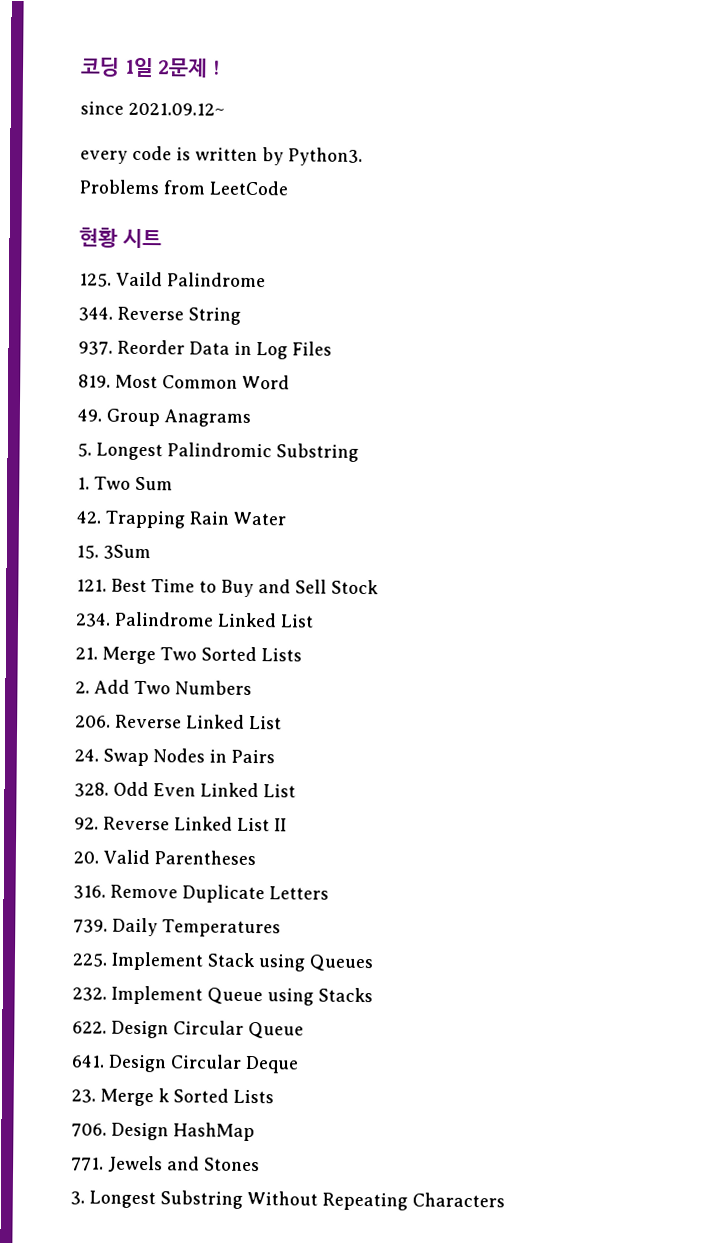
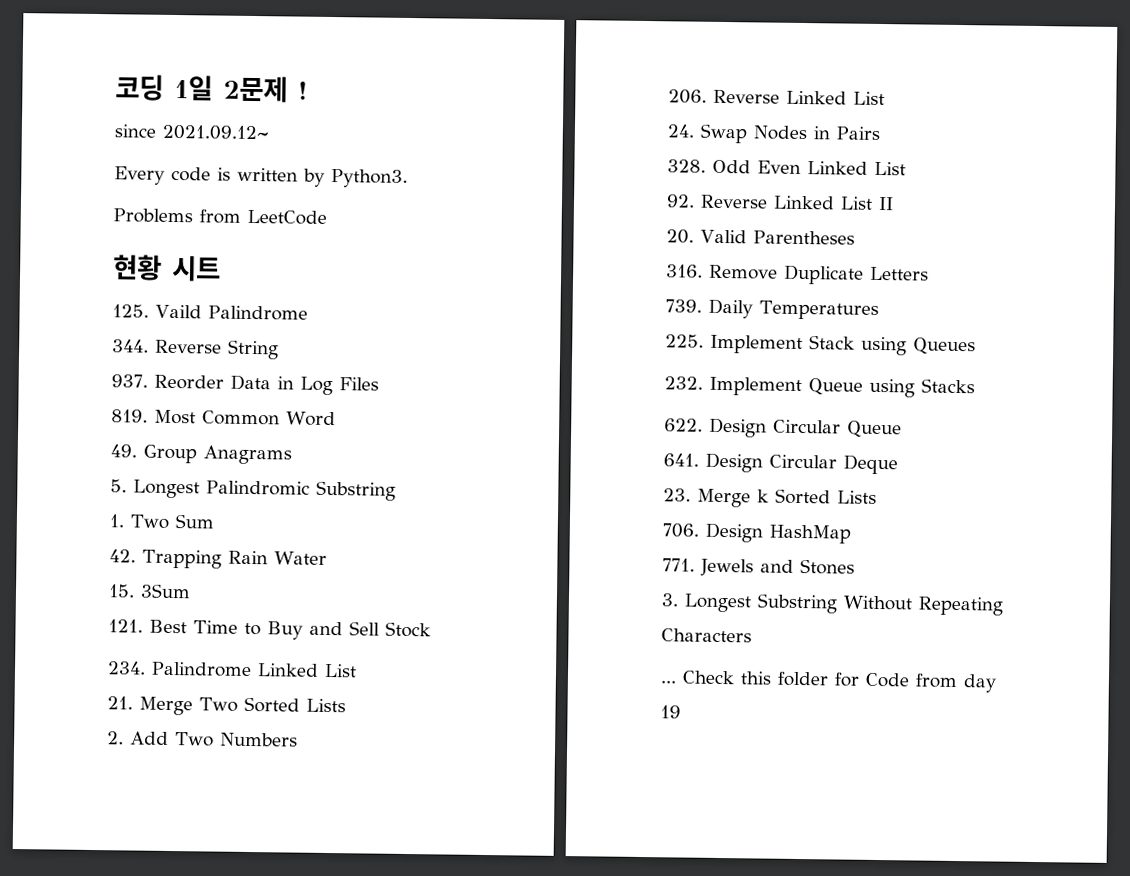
- every code is written by Python3.
+ Every code is written by Python3.
+ ... Check this folder for Code from day 19

